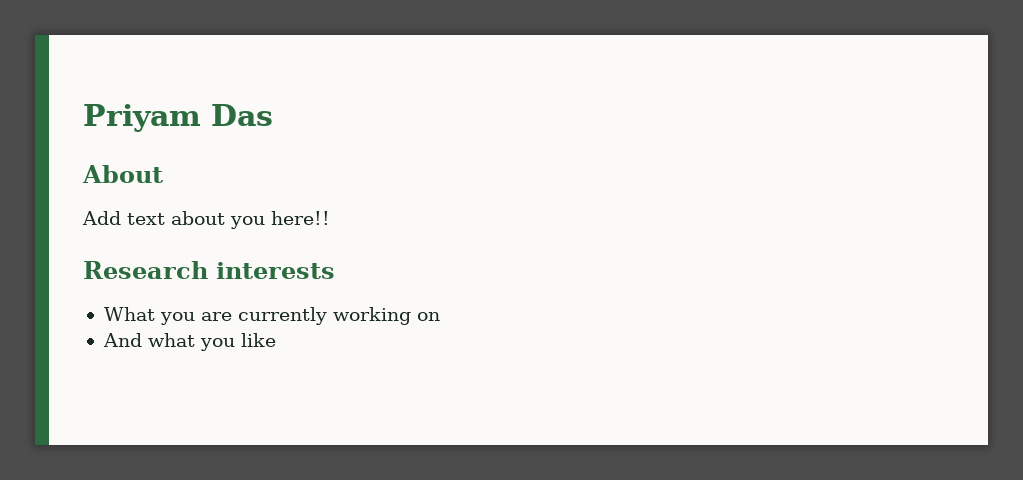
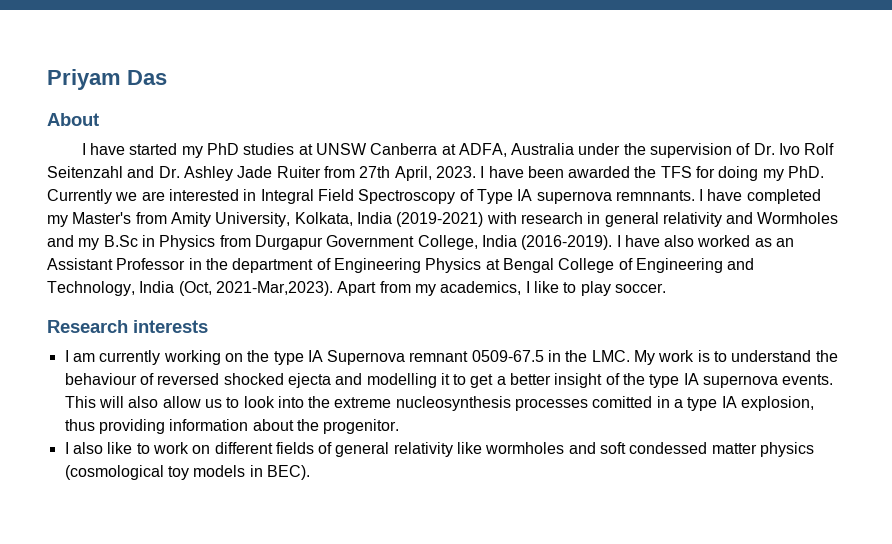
- Add text about you here!!
+ I have started my PhD studies at UNSW Canberra at ADFA, Australia under the supervision of Dr. Ivo Rolf Seitenzahl and Dr. Ashley Jade Ruiter from 27th April, 2023. I have been awarded the TFS for doing my PhD. Currently we are interested in Integral Field Spectroscopy of Type IA supernova remnnants. I have completed my Master's from Amity University, Kolkata, India (2019-2021) with research in general relativity and Wormholes and my B.Sc in Physics from Durgapur Government College, India (2016-2019). I have also worked as an Assistant Professor in the department of Engineering Physics at Bengal College of Engineering and Technology, India (Oct, 2021-Mar,2023). Apart from my academics, I like to play soccer.
- What you are currently working on
- And what you like
+ I am currently working on the type IA Supernova remnant 0509-67.5 in the LMC. My work is to understand the behaviour of reversed shocked ejecta and modelling it to get a better insight of the type IA supernova events. This will also allow us to look into the extreme nucleosynthesis processes comitted in a type IA explosion, thus providing information about the progenitor.
+ I also like to work on different fields of general relativity like wormholes and soft condessed matter physics (cosmological toy models in BEC).

